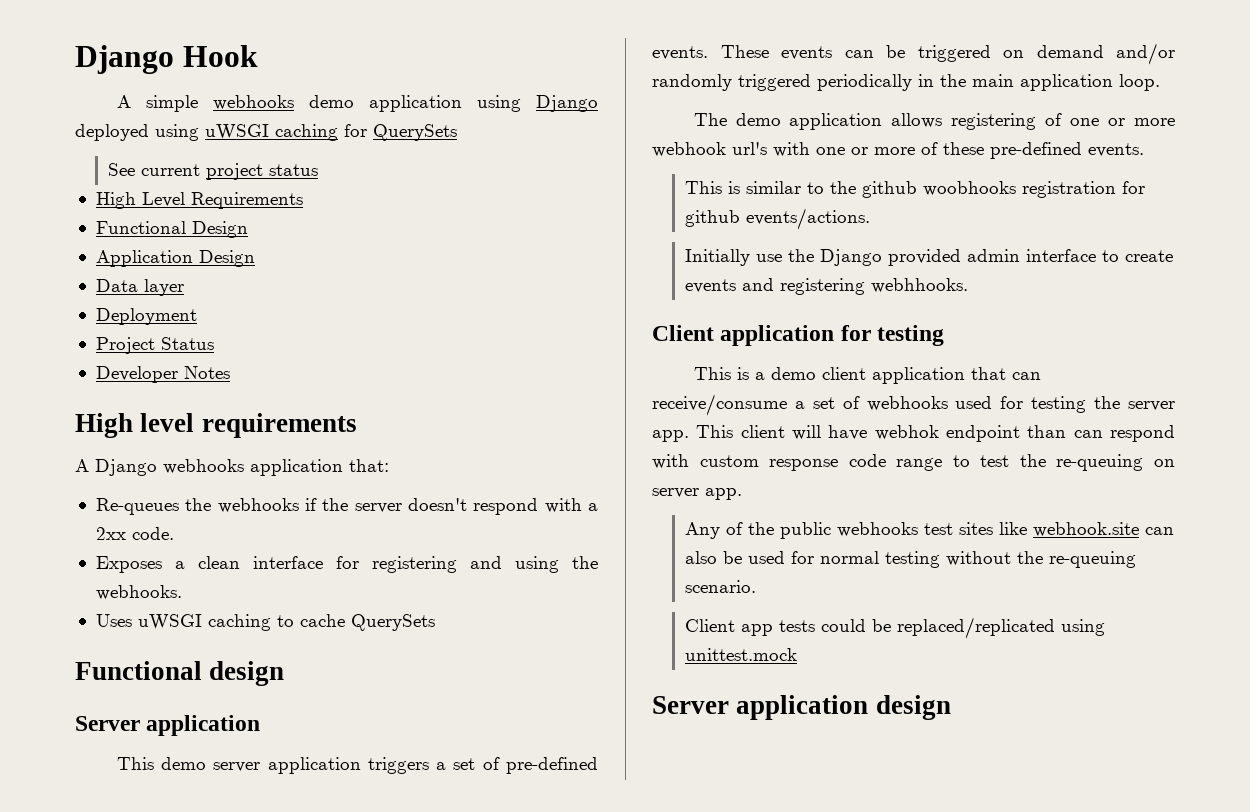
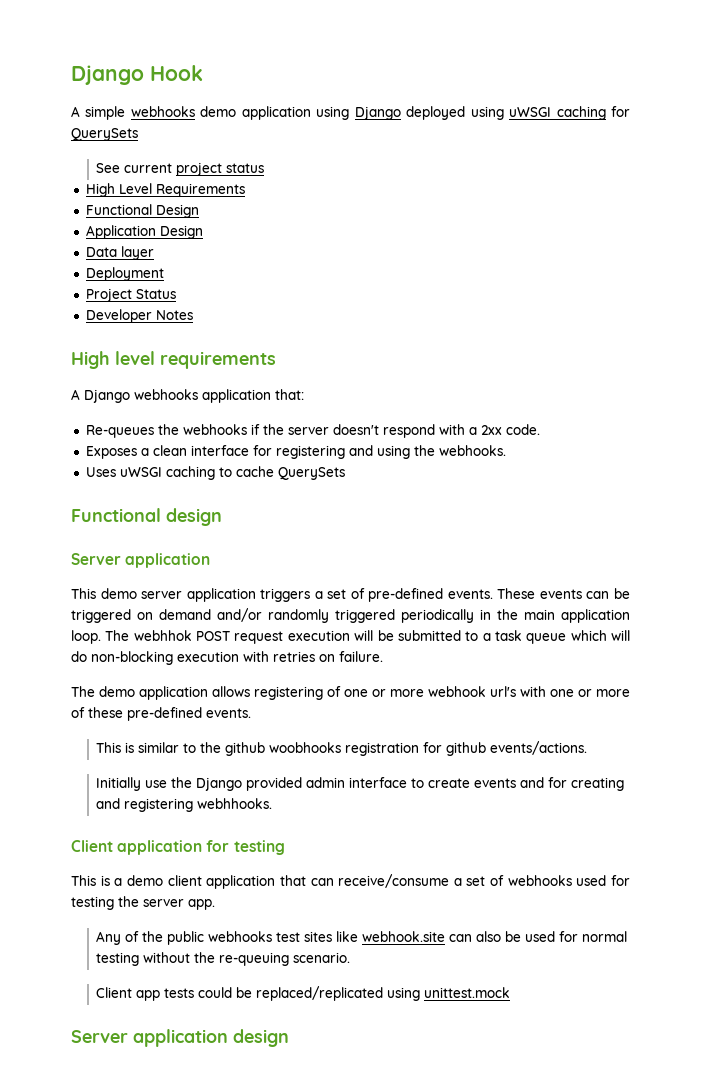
+ The webhhok POST request execution will be submitted to a task queue which will do non-blocking execution with retries on failure.
- Initially use the Django provided admin interface to create events and registering webhhooks.
+ Initially use the Django provided admin interface to create events and for creating and registering webhhooks.
- This client will have webhok endpoint than can respond with custom response code range to test the re-queuing on server app.

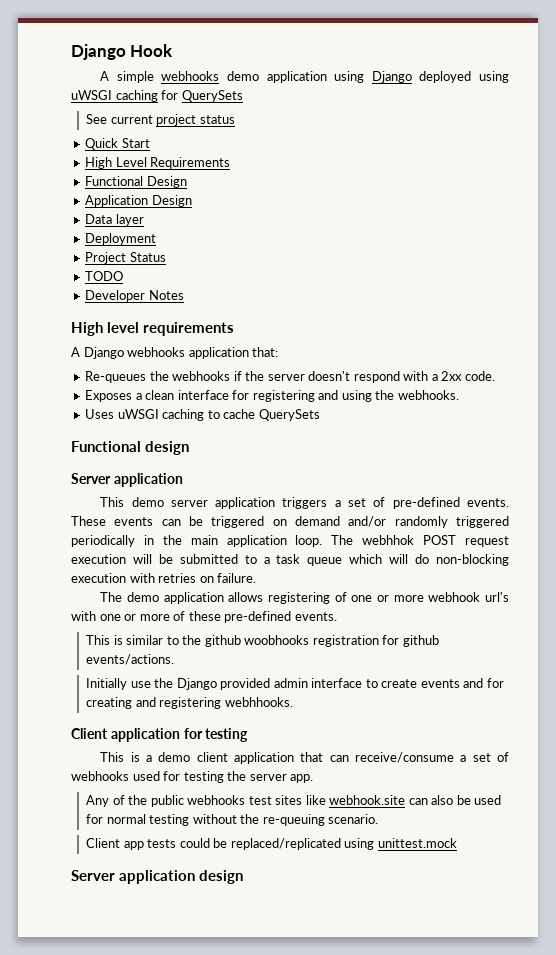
+ Quick Start
+ TODO

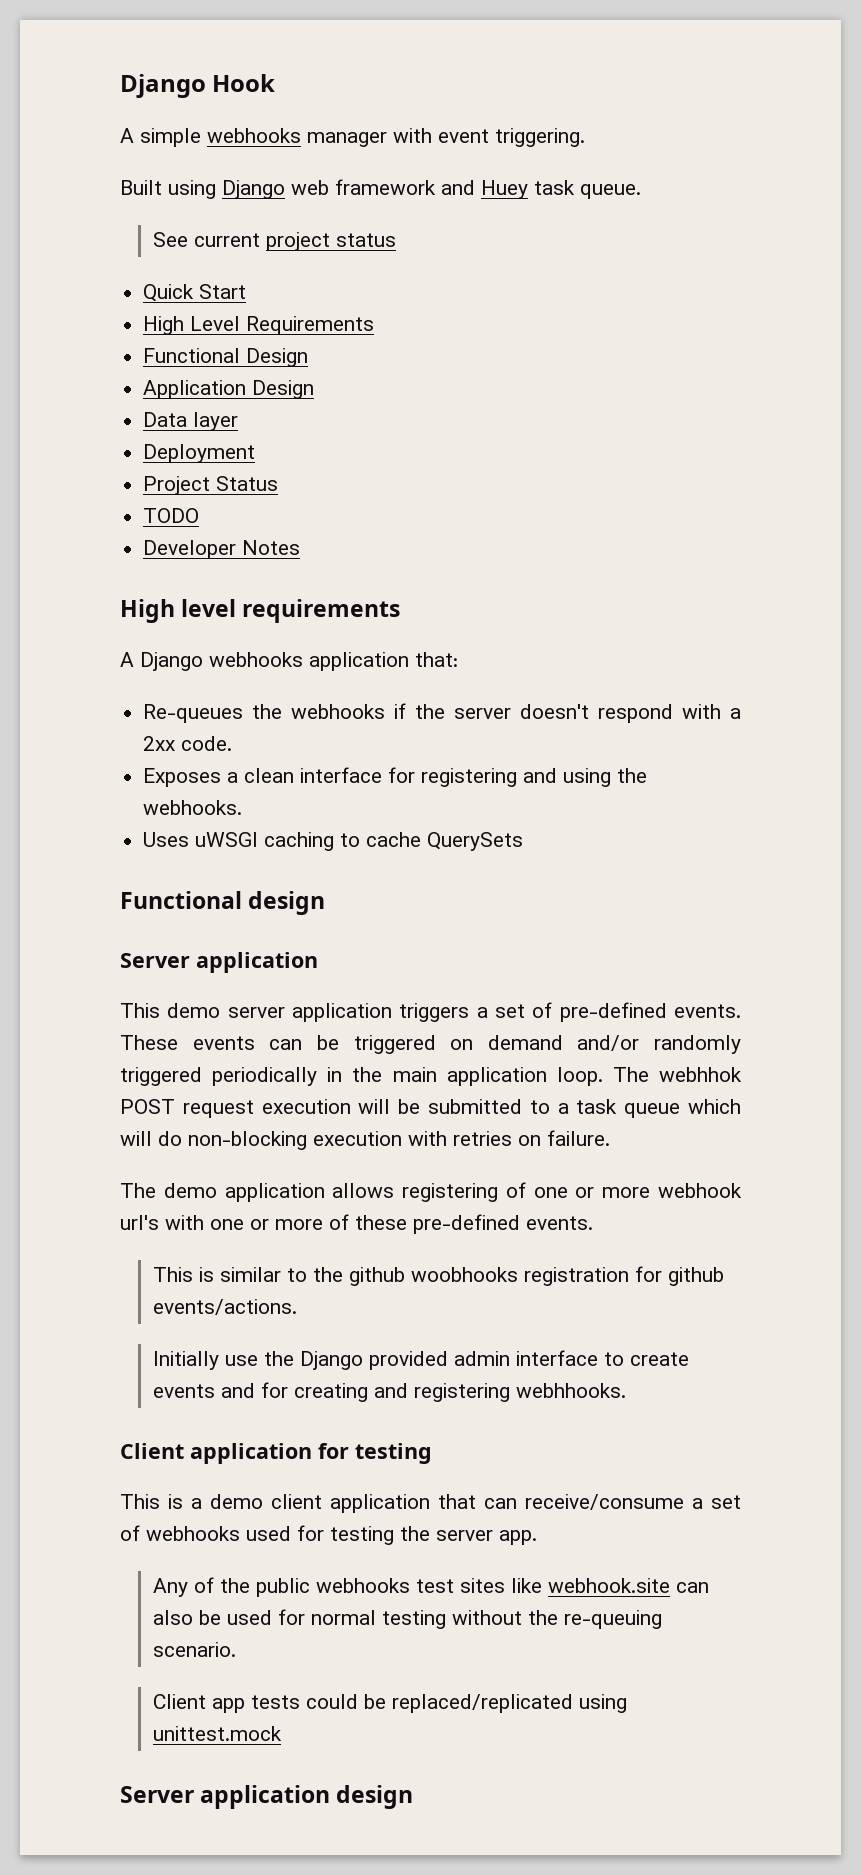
- A simple webhooks demo application using Django deployed using uWSGI caching for QuerySets
+ A simple webhooks manager with event triggering.
+ Built using Django web framework and Huey task queue.

